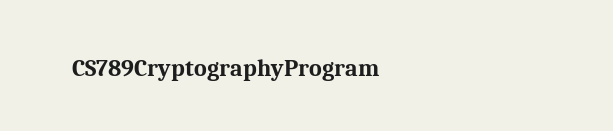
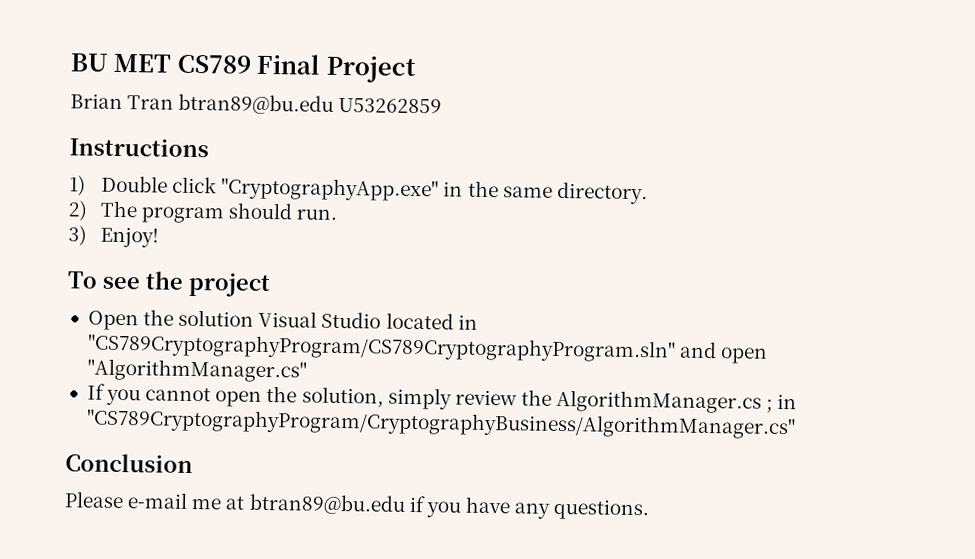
- CS789CryptographyProgram
+ BU MET CS789 Final Project
+ Brian Tran btran89@bu.edu U53262859
+ Instructions
+ 1) Double click "CryptographyApp.exe" in the same directory.
+ 2) The program should run.
+ 3) Enjoy!
+ To see the project
+ Open the solution Visual Studio located in "CS789CryptographyProgram/CS789CryptographyProgram.sln" and open "AlgorithmManager.cs"
+ If you cannot open the solution, simply review the AlgorithmManager.cs ; in "CS789CryptographyProgram/CryptographyBusiness/AlgorithmManager.cs"
+ Conclusion
+ Please e-mail me at btran89@bu.edu if you have any questions.

